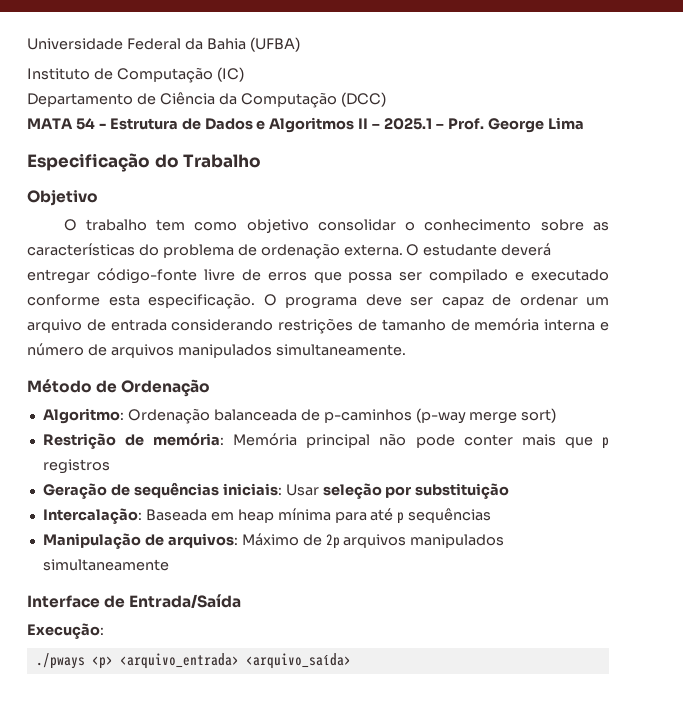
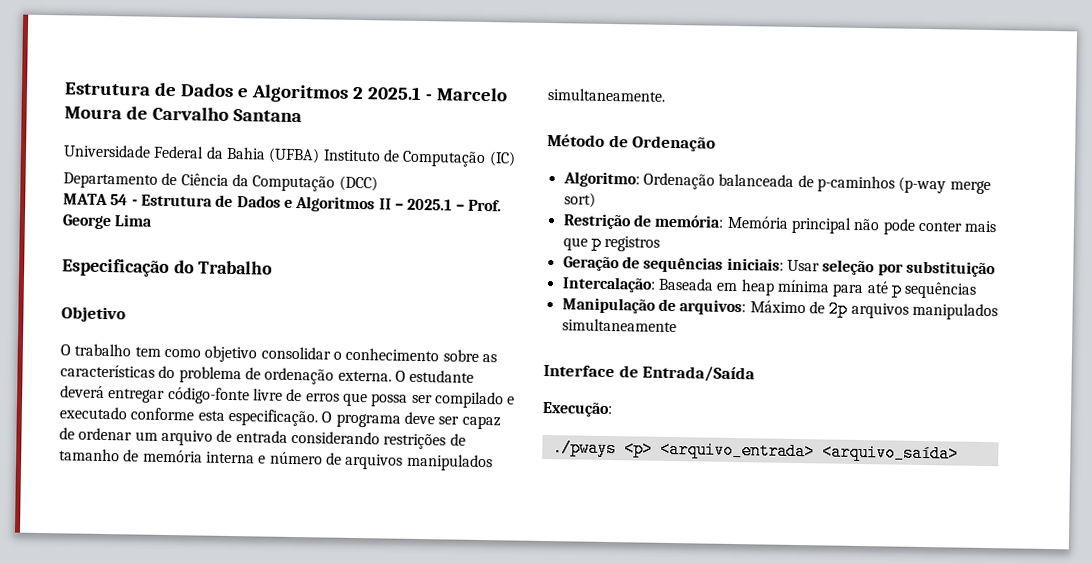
+ Estrutura de Dados e Algoritmos 2 2025.1 - Marcelo Moura de Carvalho Santana
- Universidade Federal da Bahia (UFBA)
- Instituto de Computação (IC)
+ Universidade Federal da Bahia (UFBA) Instituto de Computação (IC)

